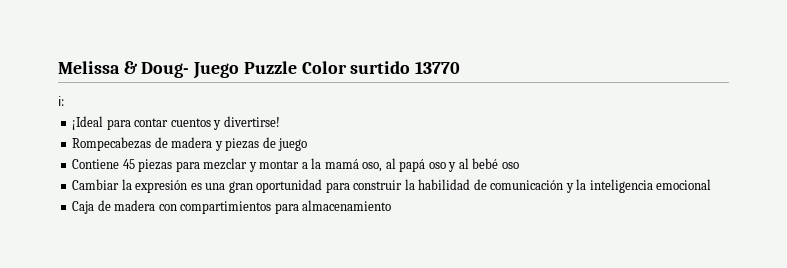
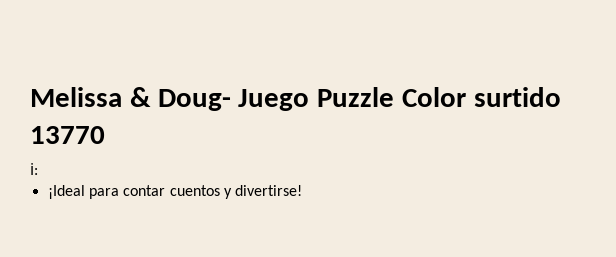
- Rompecabezas de madera y piezas de juego
- Contiene 45 piezas para mezclar y montar a la mamá oso, al papá oso y al bebé oso
- Cambiar la expresión es una gran oportunidad para construir la habilidad de comunicación y la inteligencia emocional
- Caja de madera con compartimientos para almacenamiento

